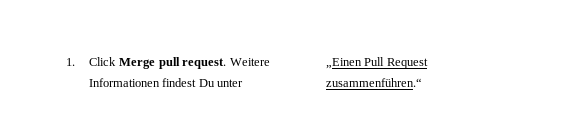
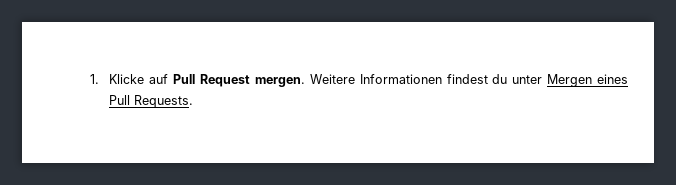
- 1. Click Merge pull request. Weitere Informationen findest Du unter „Einen Pull Request zusammenführen.“
+ 1. Klicke auf Pull Request mergen. Weitere Informationen findest du unter Mergen eines Pull Requests.

